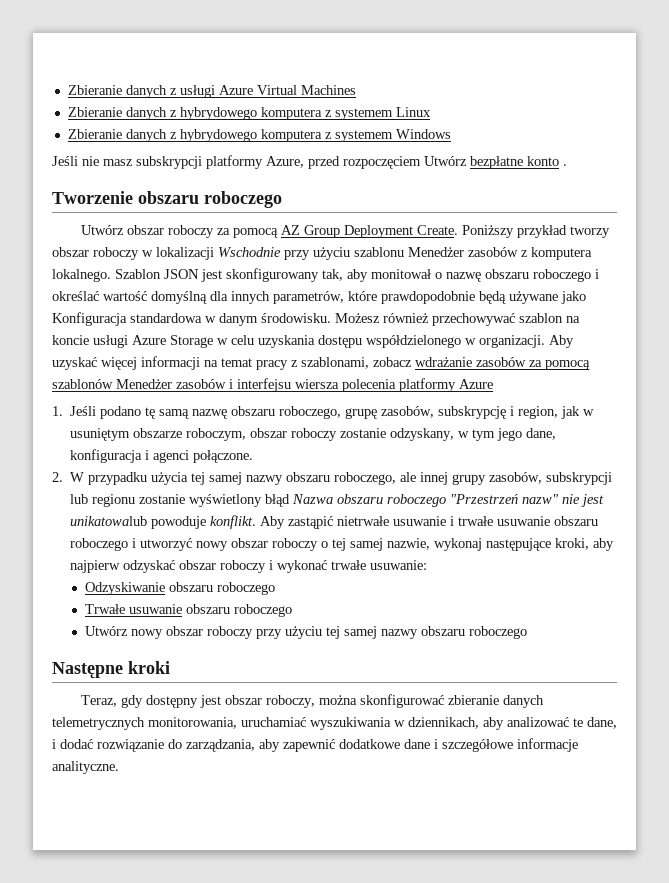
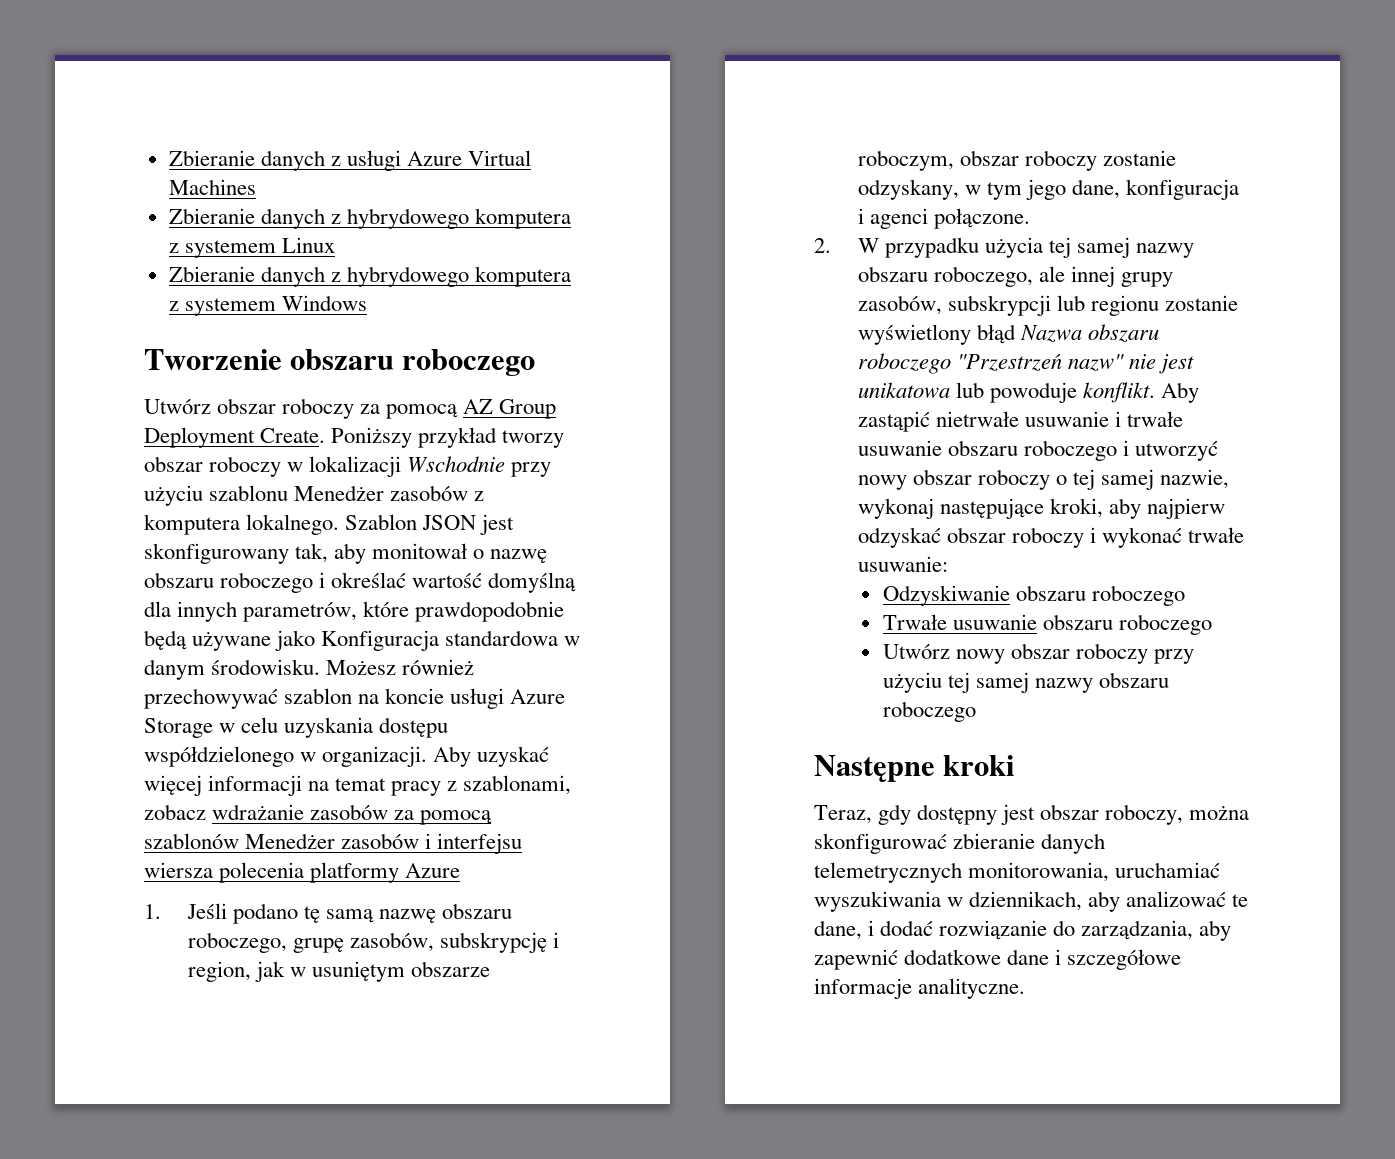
- Jeśli nie masz subskrypcji platformy Azure, przed rozpoczęciem Utwórz bezpłatne konto .
- 2. W przypadku użycia tej samej nazwy obszaru roboczego, ale innej grupy zasobów, subskrypcji lub regionu zostanie wyświetlony błąd Nazwa obszaru roboczego "Przestrzeń nazw" nie jest unikatowalub powoduje konflikt.
+ 2. W przypadku użycia tej samej nazwy obszaru roboczego, ale innej grupy zasobów, subskrypcji lub regionu zostanie wyświetlony błąd Nazwa obszaru roboczego "Przestrzeń nazw" nie jest unikatowa lub powoduje konflikt.

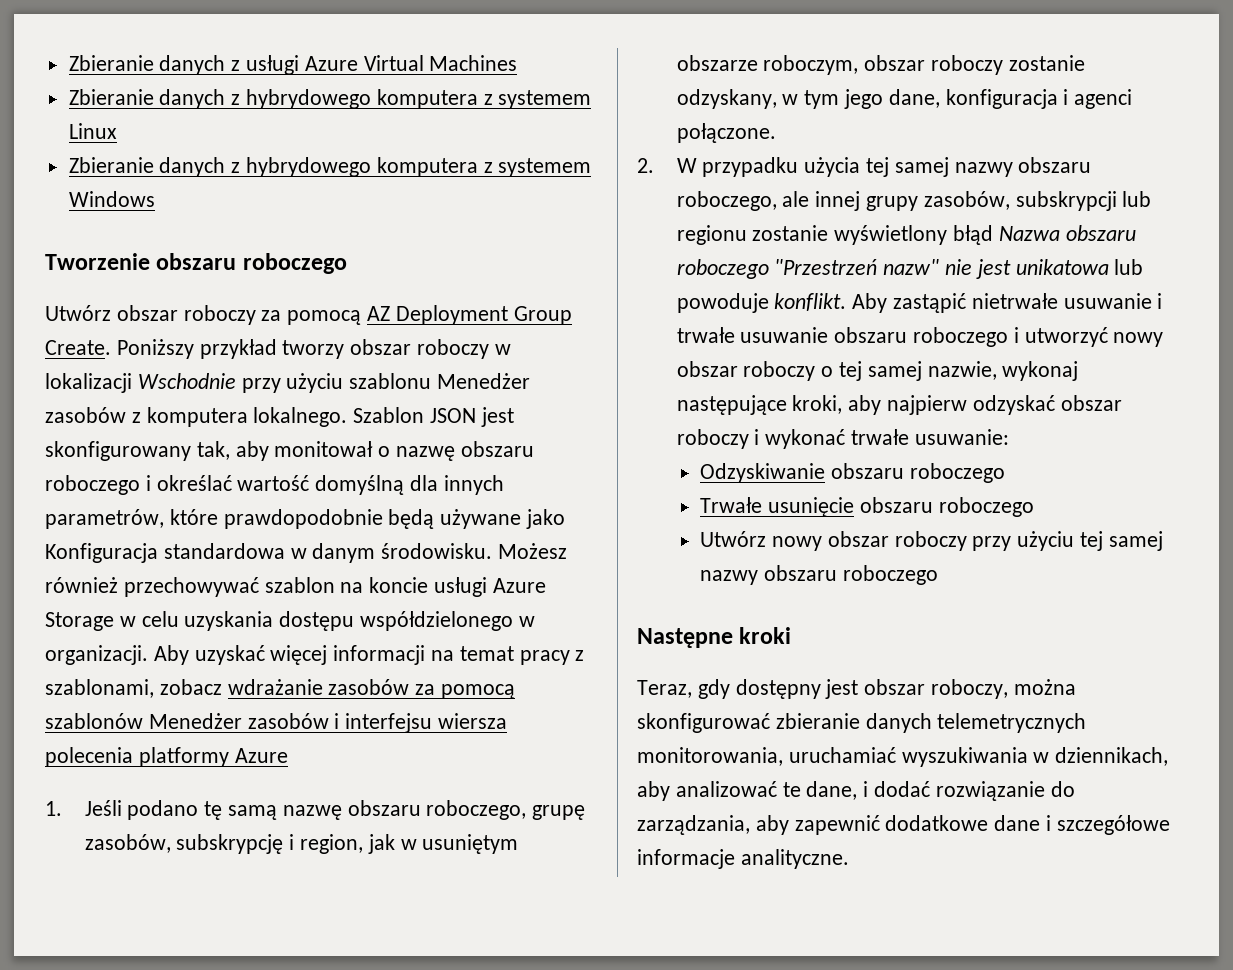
- Utwórz obszar roboczy za pomocą AZ Group Deployment Create.
+ Utwórz obszar roboczy za pomocą AZ Deployment Group Create.
- Trwałe usuwanie obszaru roboczego
+ Trwałe usunięcie obszaru roboczego

